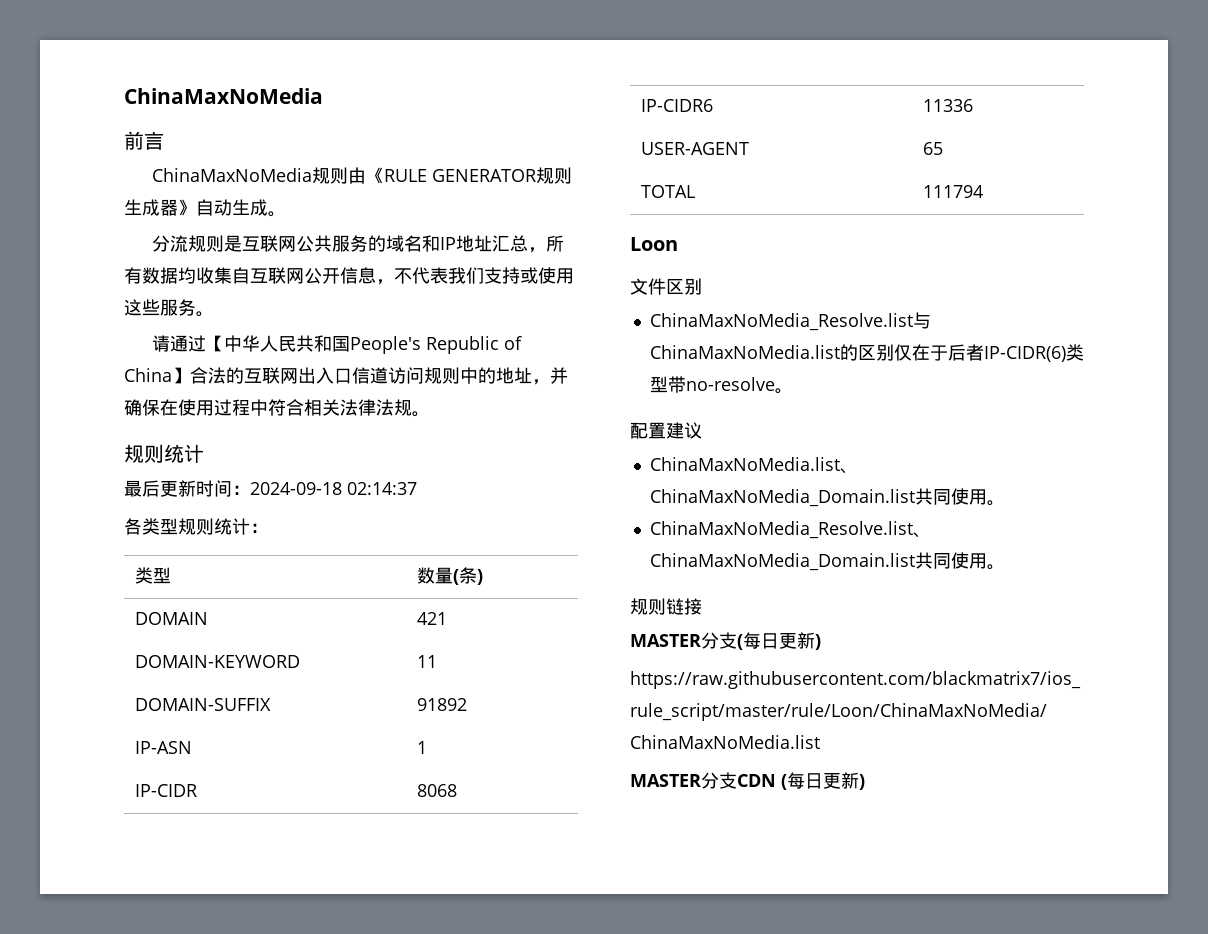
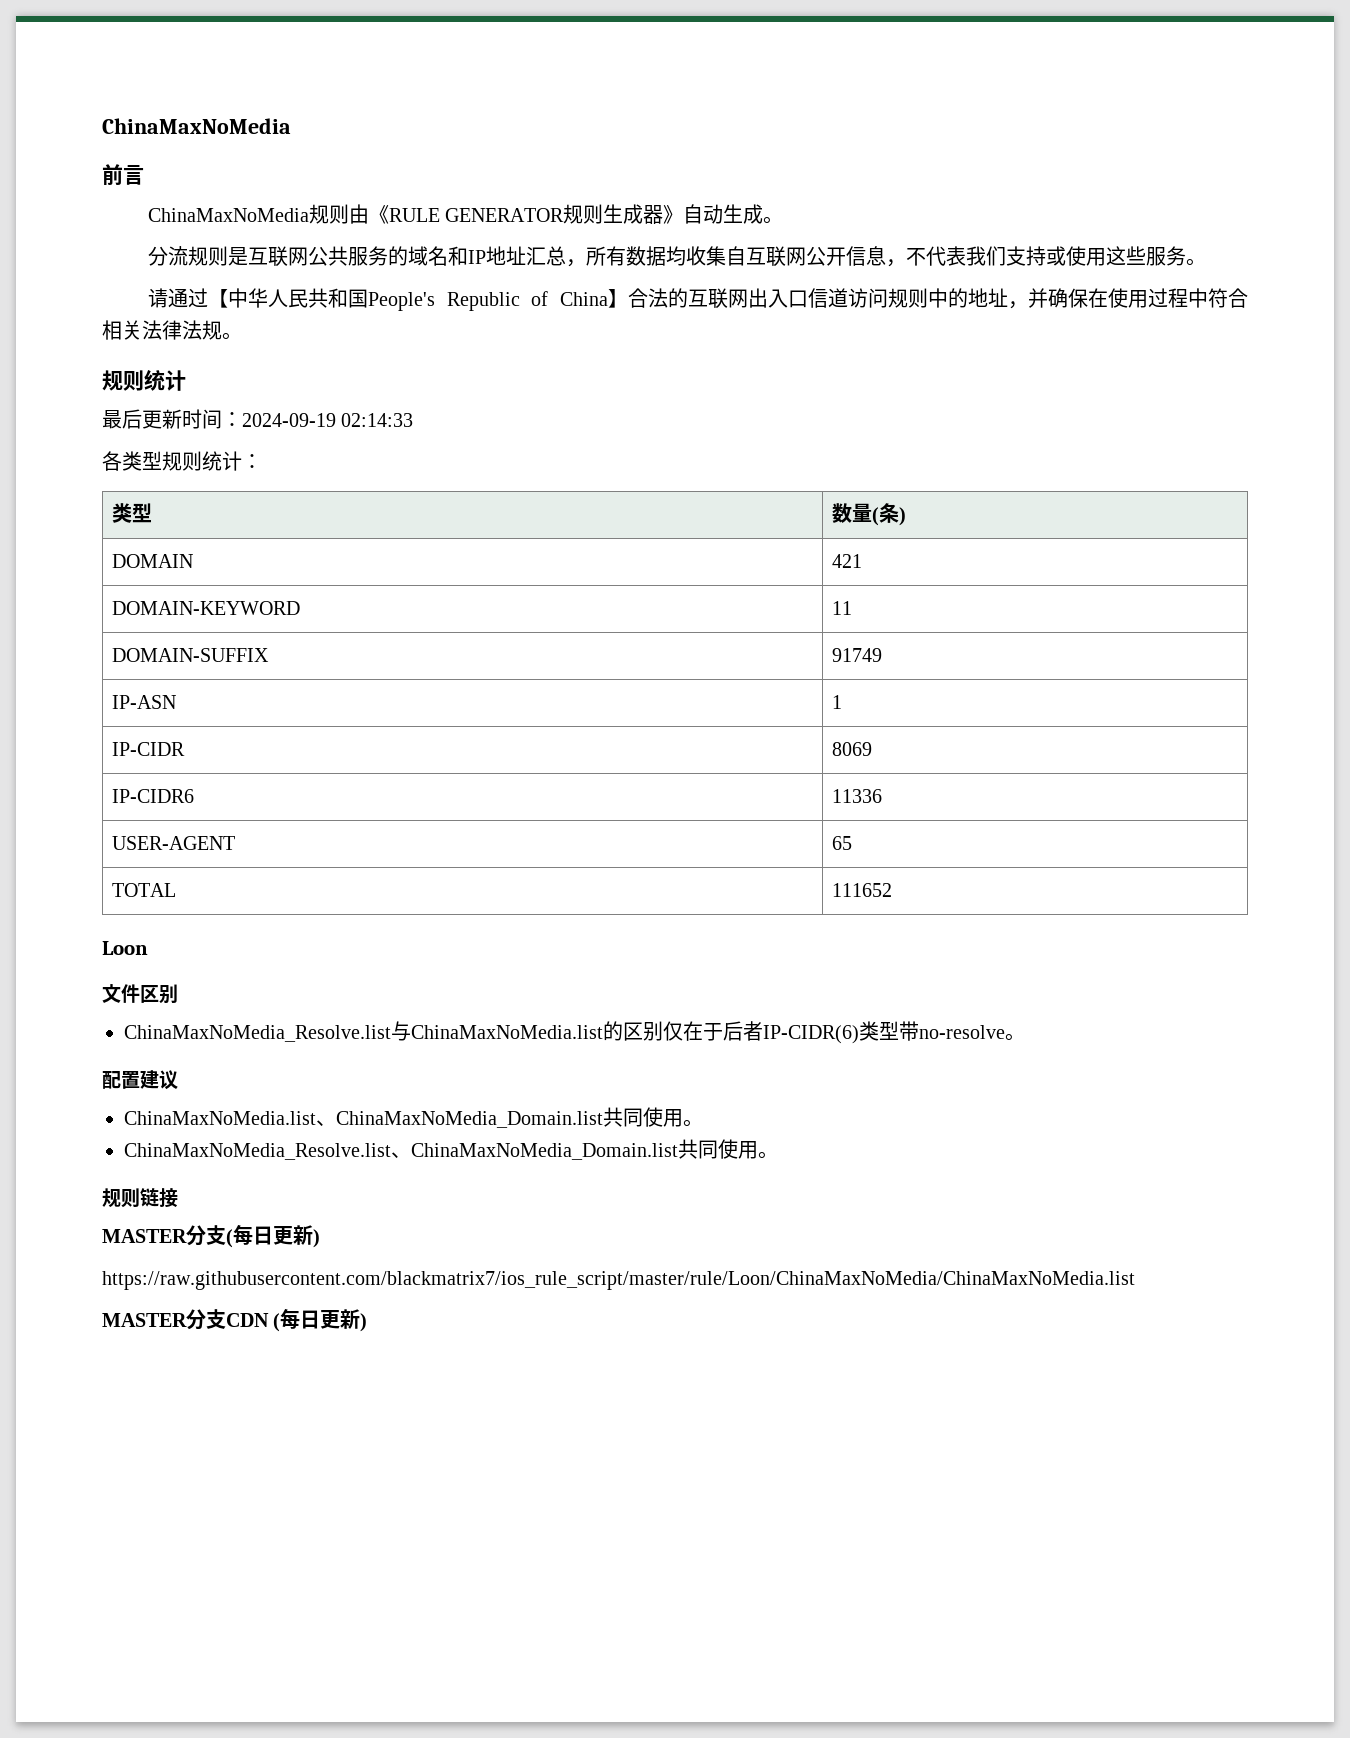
- 最后更新时间：2024-09-18 02:14:37
+ 最后更新时间：2024-09-19 02:14:33
- DOMAIN-SUFFIX | 91892
+ DOMAIN-SUFFIX | 91749
- IP-CIDR | 8068
+ IP-CIDR | 8069
- TOTAL | 111794
+ TOTAL | 111652

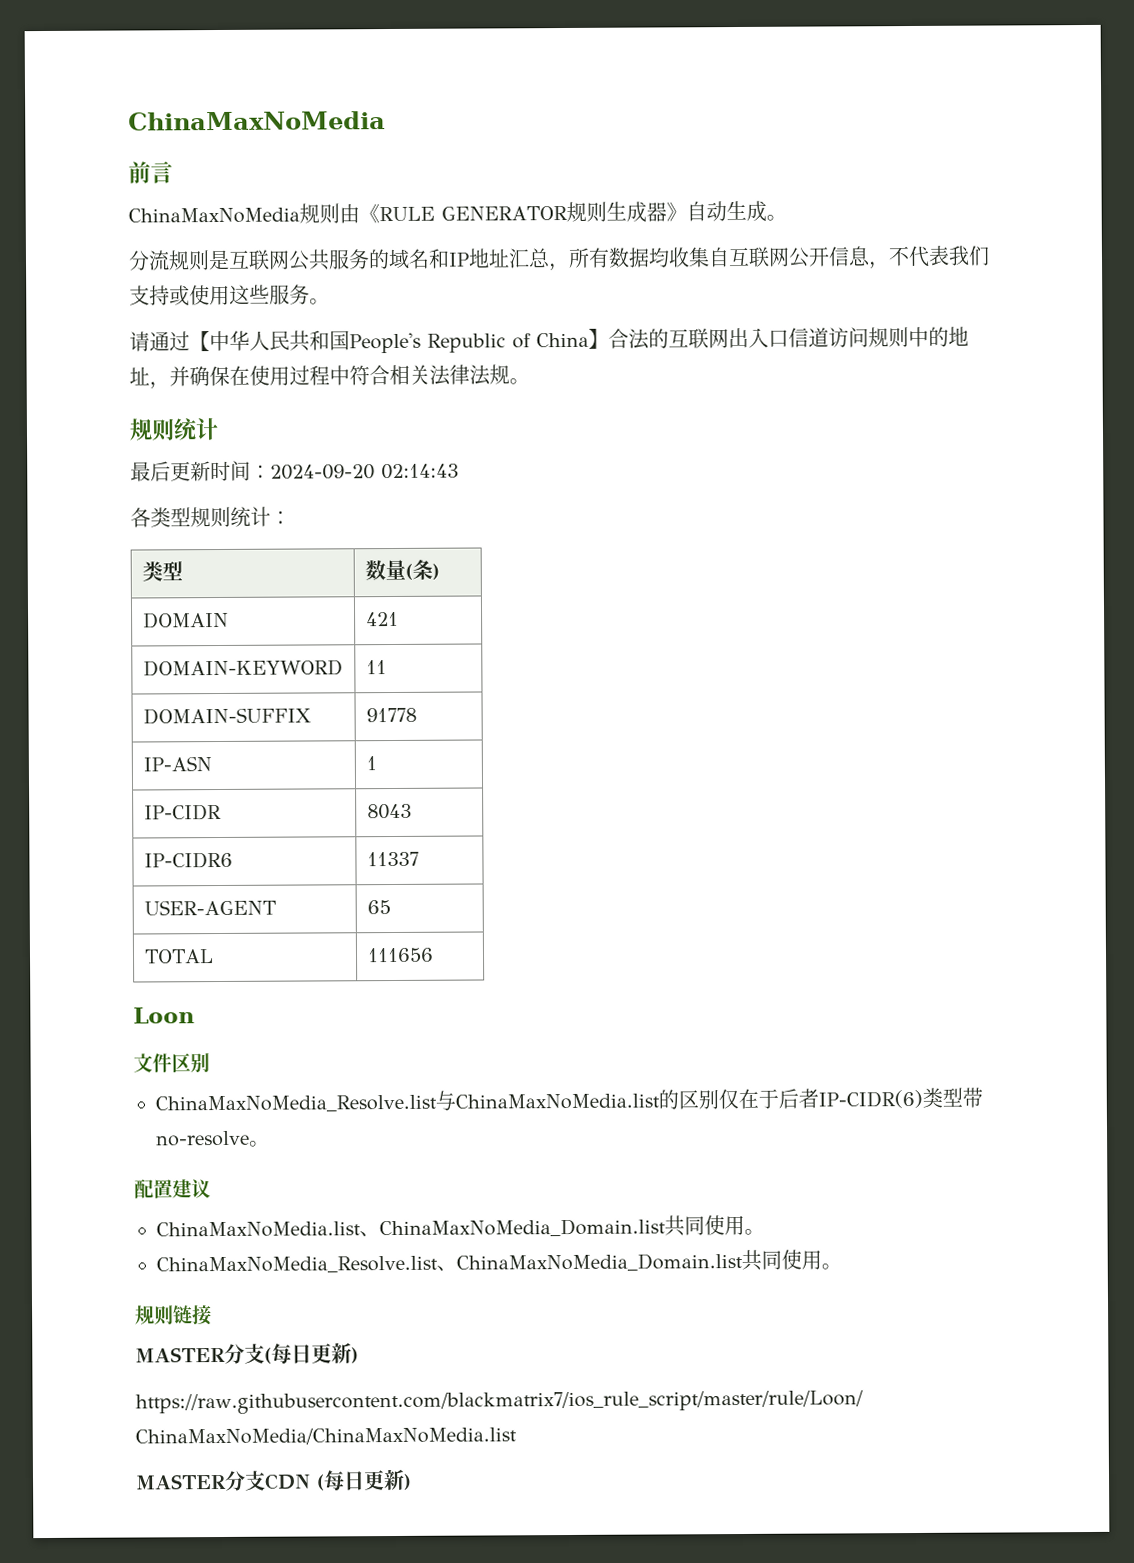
- 最后更新时间：2024-09-19 02:14:33
+ 最后更新时间：2024-09-20 02:14:43
- DOMAIN-SUFFIX | 91749
+ DOMAIN-SUFFIX | 91778
- IP-CIDR | 8069
+ IP-CIDR | 8043
- IP-CIDR6 | 11336
+ IP-CIDR6 | 11337
- TOTAL | 111652
+ TOTAL | 111656

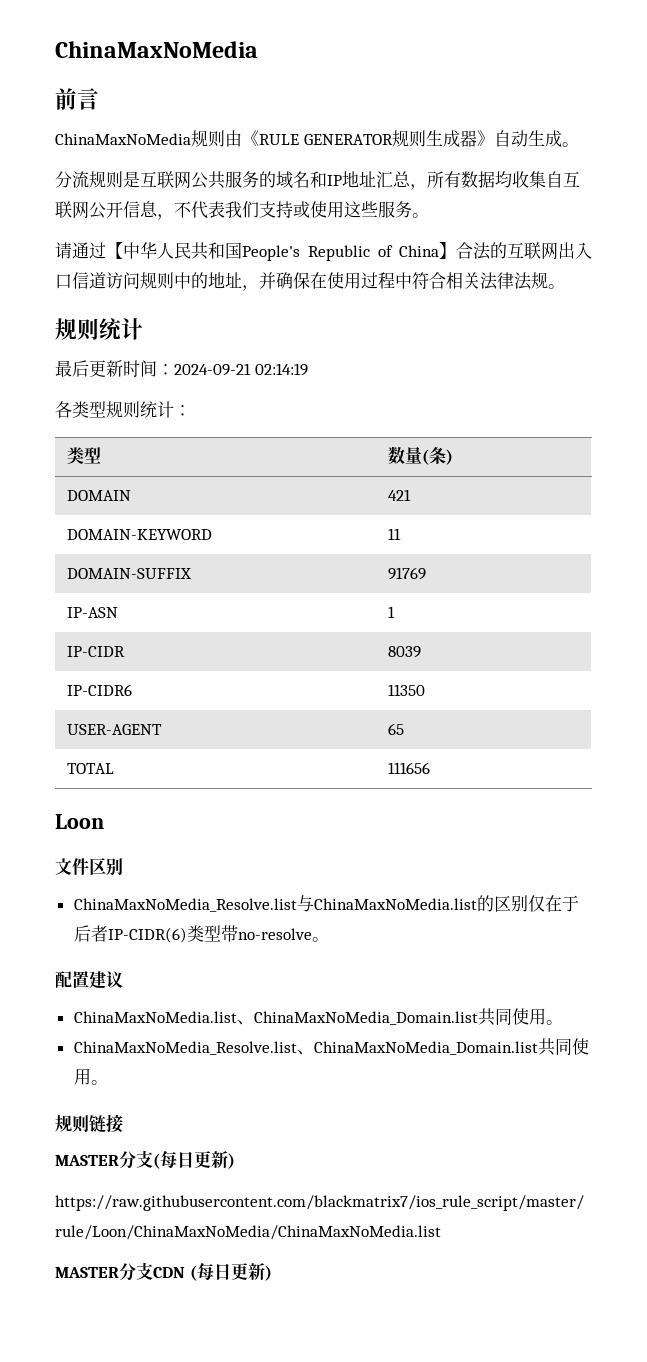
- 最后更新时间：2024-09-20 02:14:43
+ 最后更新时间：2024-09-21 02:14:19
- DOMAIN-SUFFIX | 91778
+ DOMAIN-SUFFIX | 91769
- IP-CIDR | 8043
+ IP-CIDR | 8039
- IP-CIDR6 | 11337
+ IP-CIDR6 | 11350

